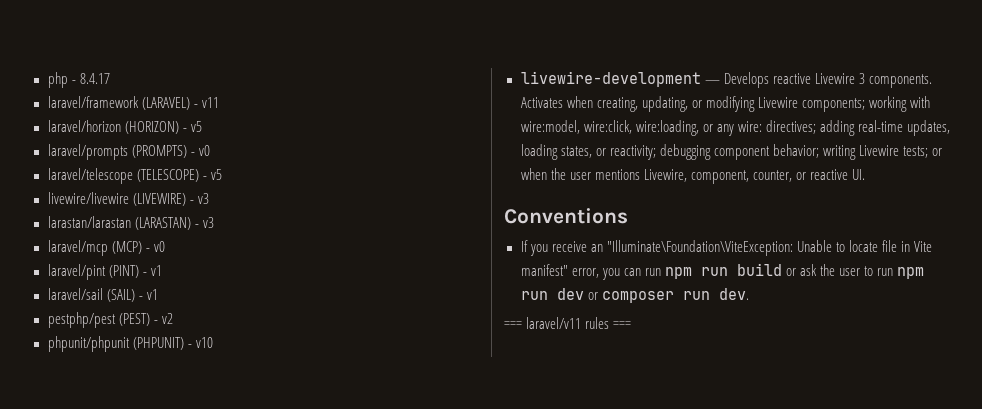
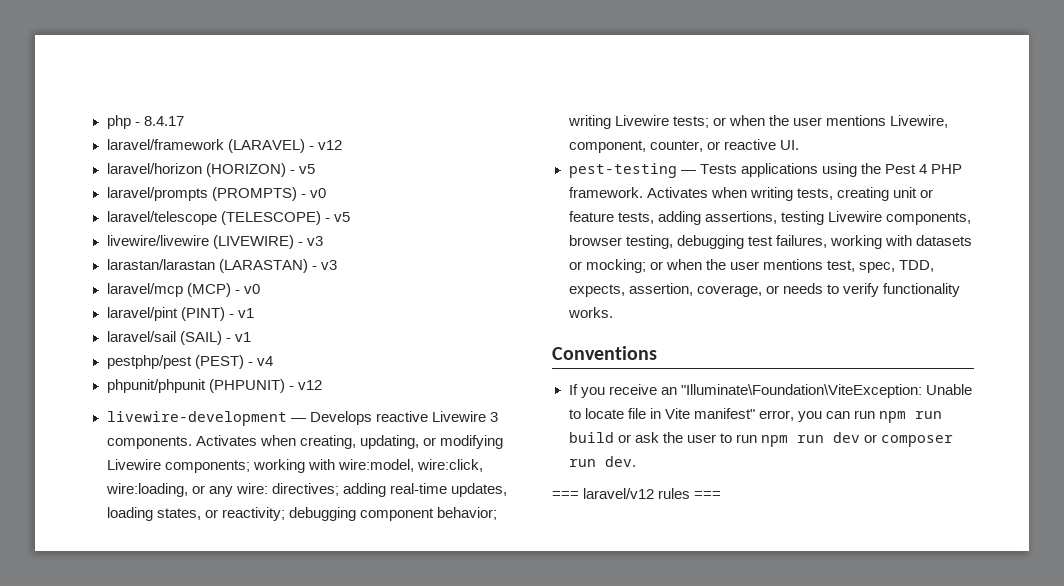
- laravel/framework (LARAVEL) - v11
+ laravel/framework (LARAVEL) - v12
- pestphp/pest (PEST) - v2
+ pestphp/pest (PEST) - v4
- phpunit/phpunit (PHPUNIT) - v10
+ phpunit/phpunit (PHPUNIT) - v12
+ pest-testing — Tests applications using the Pest 4 PHP framework. Activates when writing tests, creating unit or feature tests, adding assertions, testing Livewire components, browser testing, debugging test failures, working with datasets or mocking; or when the user mentions test, spec, TDD, expects, assertion, coverage, or needs to verify functionality works.
- === laravel/v11 rules ===
+ === laravel/v12 rules ===

